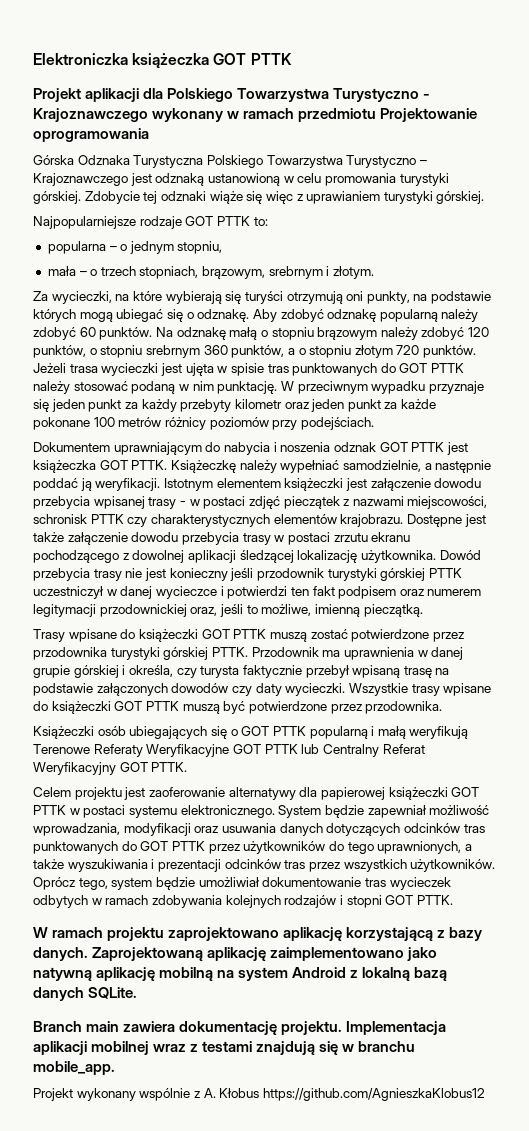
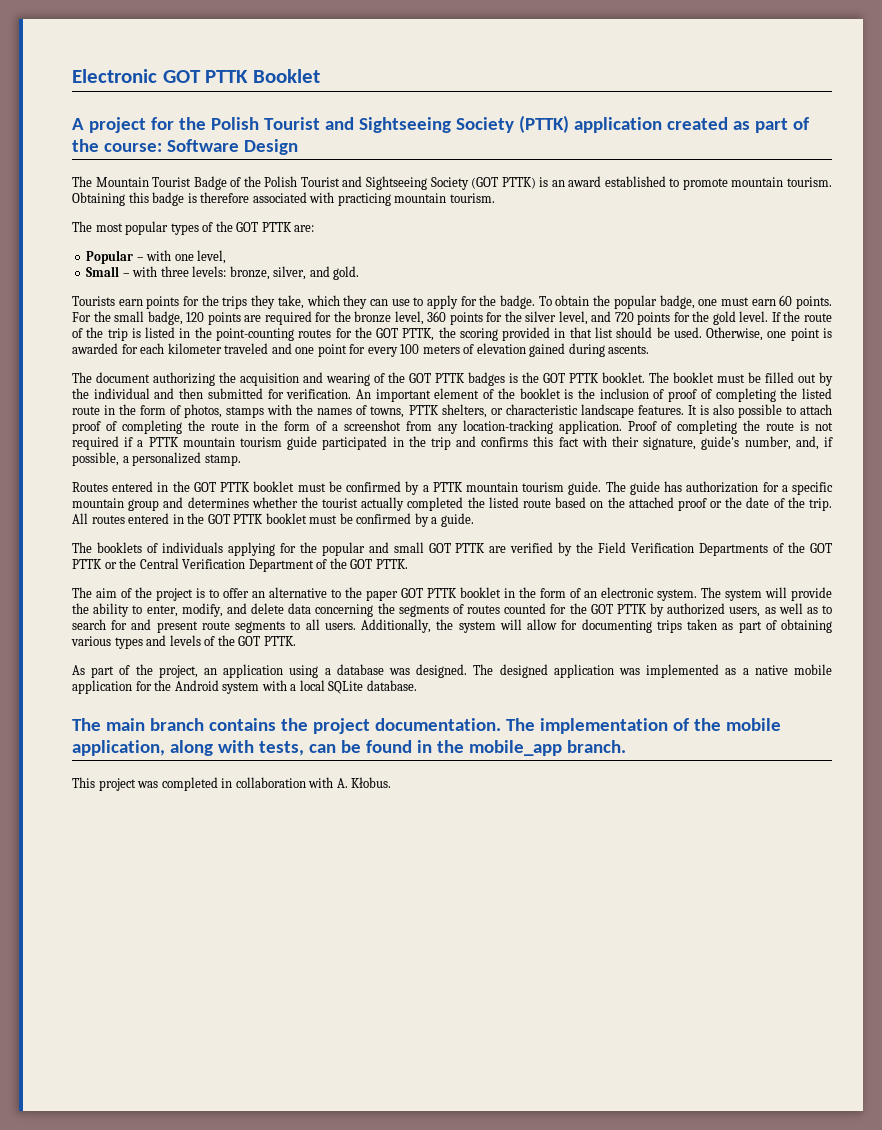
- Elektroniczka książeczka GOT PTTK
- Projekt aplikacji dla Polskiego Towarzystwa Turystyczno - Krajoznawczego wykonany w ramach przedmiotu Projektowanie oprogramowania
- Górska Odznaka Turystyczna Polskiego Towarzystwa Turystyczno – Krajoznawczego jest odznaką ustanowioną w celu promowania turystyki górskiej. Zdobycie tej odznaki wiąże się więc z uprawianiem turystyki górskiej.
- Najpopularniejsze rodzaje GOT PTTK to:
- popularna – o jednym stopniu,
- mała – o trzech stopniach, brązowym, srebrnym i złotym.
- Za wycieczki, na które wybierają się turyści otrzymują oni punkty, na podstawie których mogą ubiegać się o odznakę. Aby zdobyć odznakę popularną należy zdobyć 60 punktów. Na odznakę małą o stopniu brązowym należy zdobyć 120 punktów, o stopniu srebrnym 360 punktów, a o stopniu złotym 720 punktów. Jeżeli trasa wycieczki jest ujęta w spisie tras punktowanych do GOT PTTK należy stosować podaną w nim punktację. W przeciwnym wypadku przyznaje się jeden punkt za każdy przebyty kilometr oraz jeden punkt za każde pokonane 100 metrów różnicy poziomów przy podejściach.
- Dokumentem uprawniającym do nabycia i noszenia odznak GOT PTTK jest książeczka GOT PTTK. Książeczkę należy wypełniać samodzielnie, a następnie poddać ją weryfikacji. Istotnym elementem książeczki jest załączenie dowodu przebycia wpisanej trasy - w postaci zdjęć pieczątek z nazwami miejscowości, schronisk PTTK czy charakterystycznych elementów krajobrazu. Dostępne jest także załączenie dowodu przebycia trasy w postaci zrzutu ekranu pochodzącego z dowolnej aplikacji śledzącej lokalizację użytkownika. Dowód przebycia trasy nie jest konieczny jeśli przodownik turystyki górskiej PTTK uczestniczył w danej wycieczce i potwierdzi ten fakt podpisem oraz numerem legitymacji przodownickiej oraz, jeśli to możliwe, imienną pieczątką.
- Trasy wpisane do książeczki GOT PTTK muszą zostać potwierdzone przez przodownika turystyki górskiej PTTK. Przodownik ma uprawnienia w danej grupie górskiej i określa, czy turysta faktycznie przebył wpisaną trasę na podstawie załączonych dowodów czy daty wycieczki. Wszystkie trasy wpisane do książeczki GOT PTTK muszą być potwierdzone przez przodownika.
- Książeczki osób ubiegających się o GOT PTTK popularną i małą weryfikują Terenowe Referaty Weryfikacyjne GOT PTTK lub Centralny Referat Weryfikacyjny GOT PTTK.
- Celem projektu jest zaoferowanie alternatywy dla papierowej książeczki GOT PTTK w postaci systemu elektronicznego. System będzie zapewniał możliwość wprowadzania, modyfikacji oraz usuwania danych dotyczących odcinków tras punktowanych do GOT PTTK przez użytkowników do tego uprawnionych, a także wyszukiwania i prezentacji odcinków tras przez wszystkich użytkowników. Oprócz tego, system będzie umożliwiał dokumentowanie tras wycieczek odbytych w ramach zdobywania kolejnych rodzajów i stopni GOT PTTK.
- W ramach projektu zaprojektowano aplikację korzystającą z bazy danych. Zaprojektowaną aplikację zaimplementowano jako natywną aplikację mobilną na system Android z lokalną bazą danych SQLite.
- Branch main zawiera dokumentację projektu. Implementacja aplikacji mobilnej wraz z testami znajdują się w branchu mobile_app.
- Projekt wykonany wspólnie z A. Kłobus https://github.com/AgnieszkaKlobus12
+ Electronic GOT PTTK Booklet
+ A project for the Polish Tourist and Sightseeing Society (PTTK) application created as part of the course: Software Design
+ The Mountain Tourist Badge of the Polish Tourist and Sightseeing Society (GOT PTTK) is an award established to promote mountain tourism. Obtaining this badge is therefore associated with practicing mountain tourism.
+ The most popular types of the GOT PTTK are:
+ Popular – with one level,
+ Small – with three levels: bronze, silver, and gold.
+ Tourists earn points for the trips they take, which they can use to apply for the badge. To obtain the popular badge, one must earn 60 points. For the small badge, 120 points are required for the bronze level, 360 points for the silver level, and 720 points for the gold level. If the route of the trip is listed in the point-counting routes for the GOT PTTK, the scoring provided in that list should be used. Otherwise, one point is awarded for each kilometer traveled and one point for every 100 meters of elevation gained during ascents.
+ The document authorizing the acquisition and wearing of the GOT PTTK badges is the GOT PTTK booklet. The booklet must be filled out by the individual and then submitted for verification. An important element of the booklet is the inclusion of proof of completing the listed route in the form of photos, stamps with the names of towns, PTTK shelters, or characteristic landscape features. It is also possible to attach proof of completing the route in the form of a screenshot from any location-tracking application. Proof of completing the route is not required if a PTTK mountain tourism guide participated in the trip and confirms this fact with their signature, guide's number, and, if possible, a personalized stamp.
+ Routes entered in the GOT PTTK booklet must be confirmed by a PTTK mountain tourism guide. The guide has authorization for a specific mountain group and determines whether the tourist actually completed the listed route based on the attached proof or the date of the trip. All routes entered in the GOT PTTK booklet must be confirmed by a guide.
+ The booklets of individuals applying for the popular and small GOT PTTK are verified by the Field Verification Departments of the GOT PTTK or the Central Verification Department of the GOT PTTK.
+ The aim of the project is to offer an alternative to the paper GOT PTTK booklet in the form of an electronic system. The system will provide the ability to enter, modify, and delete data concerning the segments of routes counted for the GOT PTTK by authorized users, as well as to search for and present route segments to all users. Additionally, the system will allow for documenting trips taken as part of obtaining various types and levels of the GOT PTTK.
+ As part of the project, an application using a database was designed. The designed application was implemented as a native mobile application for the Android system with a local SQLite database.
+ The main branch contains the project documentation. The implementation of the mobile application, along with tests, can be found in the mobile_app branch.
+ This project was completed in collaboration with A. Kłobus.

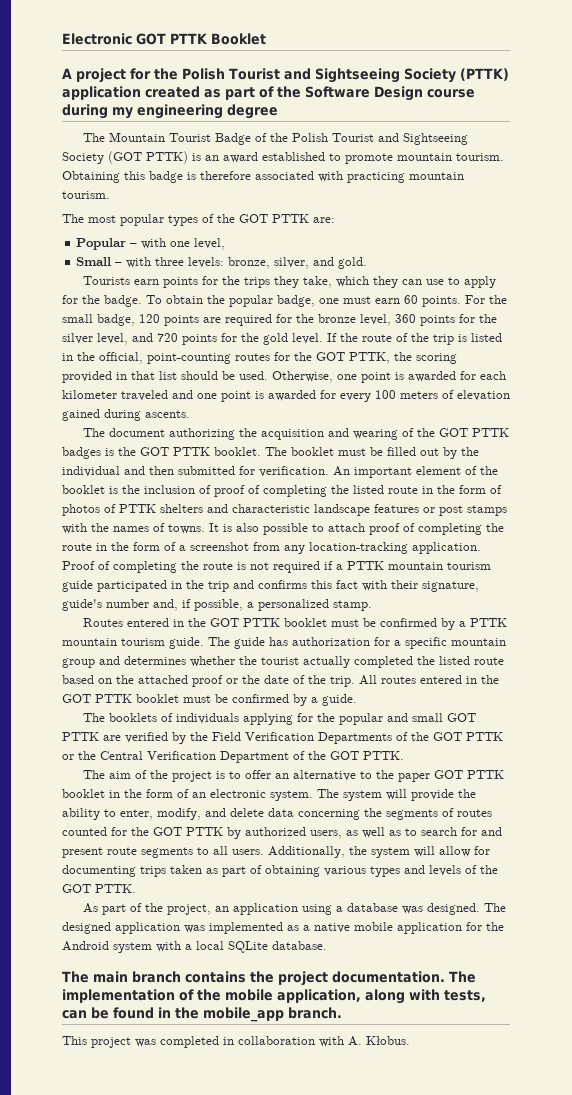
- A project for the Polish Tourist and Sightseeing Society (PTTK) application created as part of the course: Software Design
+ A project for the Polish Tourist and Sightseeing Society (PTTK) application created as part of the Software Design course during my engineering degree
- If the route of the trip is listed in the point-counting routes for the GOT PTTK, the scoring provided in that list should be used.
+ If the route of the trip is listed in the official, point-counting routes for the GOT PTTK, the scoring provided in that list should be used.
- Otherwise, one point is awarded for each kilometer traveled and one point for every 100 meters of elevation gained during ascents.
+ Otherwise, one point is awarded for each kilometer traveled and one point is awarded for every 100 meters of elevation gained during ascents.
- An important element of the booklet is the inclusion of proof of completing the listed route in the form of photos, stamps with the names of towns, PTTK shelters, or characteristic landscape features.
+ An important element of the booklet is the inclusion of proof of completing the listed route in the form of photos of PTTK shelters and characteristic landscape features or post stamps with the names of towns.
- Proof of completing the route is not required if a PTTK mountain tourism guide participated in the trip and confirms this fact with their signature, guide's number, and, if possible, a personalized stamp.
+ Proof of completing the route is not required if a PTTK mountain tourism guide participated in the trip and confirms this fact with their signature, guide's number and, if possible, a personalized stamp.

